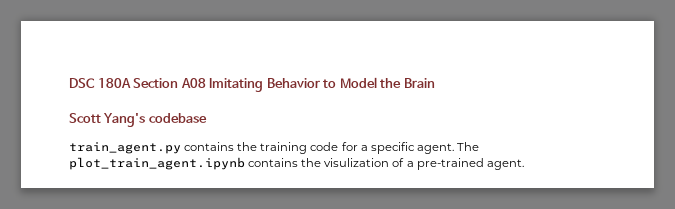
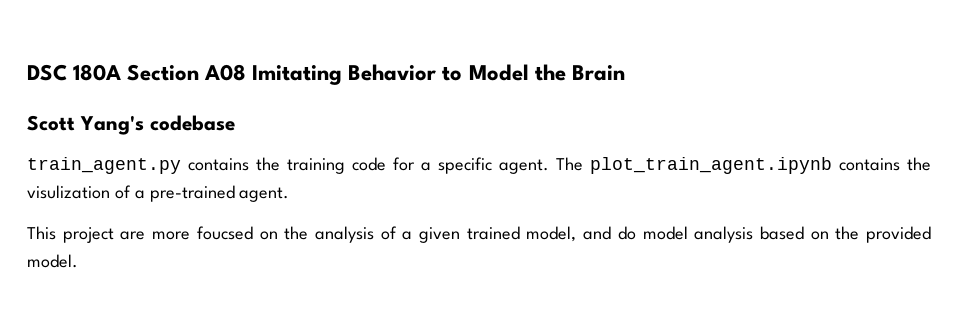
+ This project are more foucsed on the analysis of a given trained model, and do model analysis based on the provided model.

